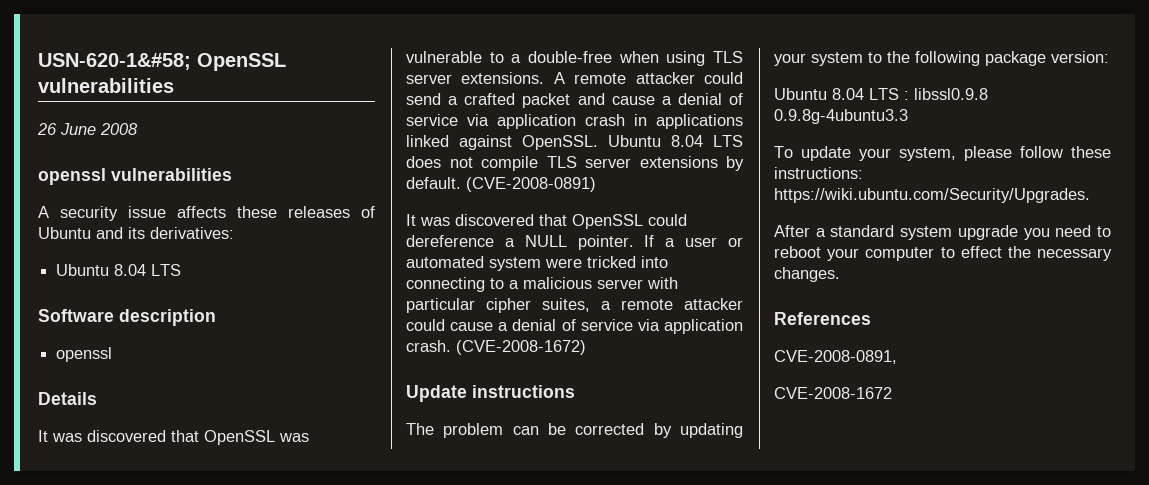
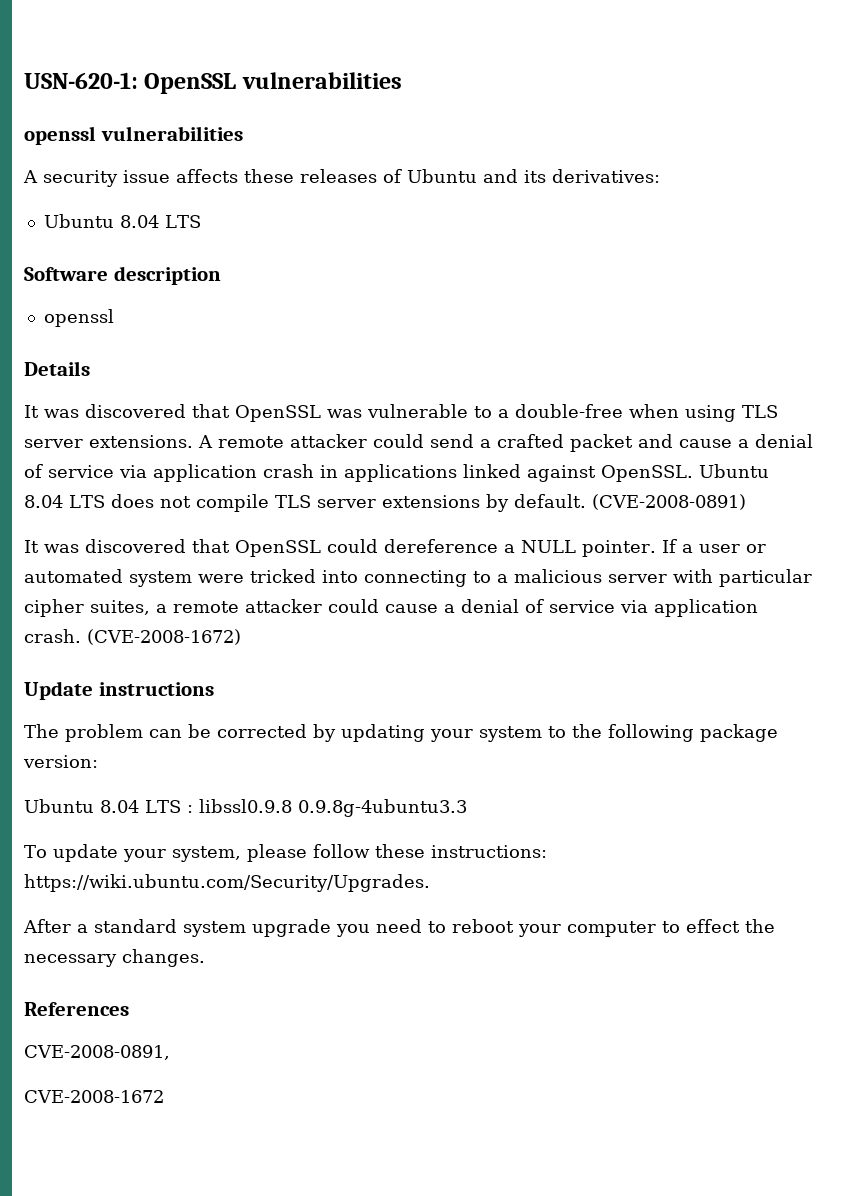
- USN-620-1&#58; OpenSSL vulnerabilities
+ USN-620-1: OpenSSL vulnerabilities
- 26 June 2008

